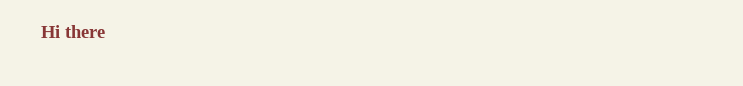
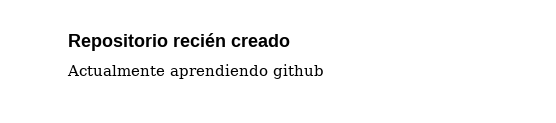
- Hi there
+ Repositorio recién creado
+ Actualmente aprendiendo github

